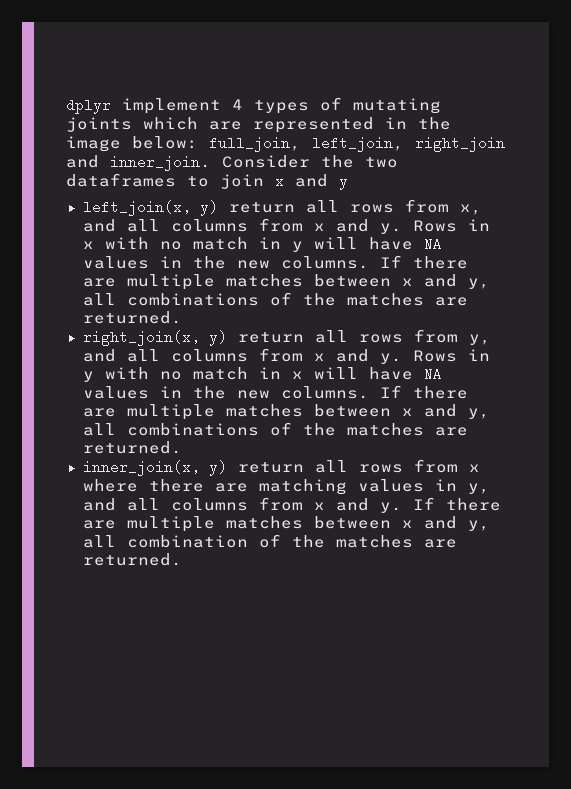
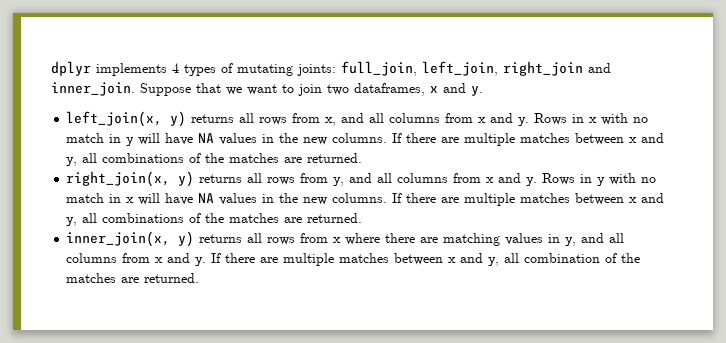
- dplyr implement 4 types of mutating joints which are represented in the image below: full_join, left_join, right_join and inner_join.
+ dplyr implements 4 types of mutating joints: full_join, left_join, right_join and inner_join.
- Consider the two dataframes to join x and y
+ Suppose that we want to join two dataframes, x and y.
- left_join(x, y) return all rows from x, and all columns from x and y.
+ left_join(x, y) returns all rows from x, and all columns from x and y.
- right_join(x, y) return all rows from y, and all columns from x and y.
+ right_join(x, y) returns all rows from y, and all columns from x and y.
- inner_join(x, y) return all rows from x where there are matching values in y, and all columns from x and y.
+ inner_join(x, y) returns all rows from x where there are matching values in y, and all columns from x and y.

